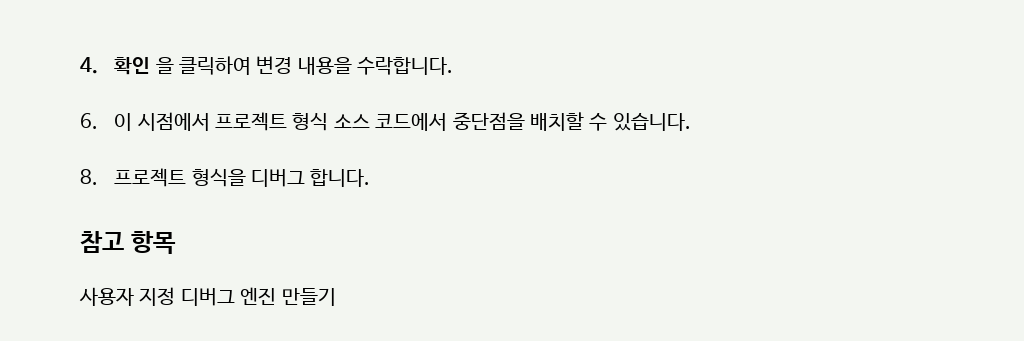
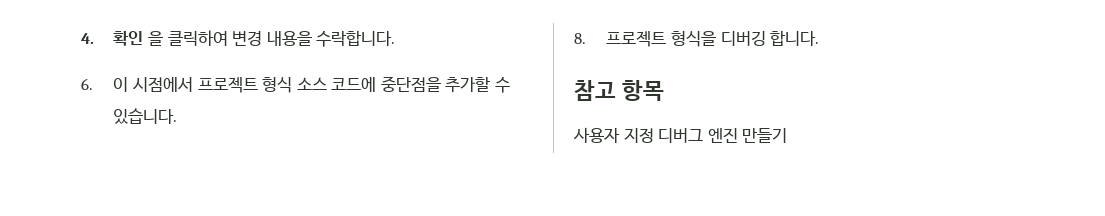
- 6. 이 시점에서 프로젝트 형식 소스 코드에서 중단점을 배치할 수 있습니다.
+ 6. 이 시점에서 프로젝트 형식 소스 코드에 중단점을 추가할 수 있습니다.
- 8. 프로젝트 형식을 디버그 합니다.
+ 8. 프로젝트 형식을 디버깅 합니다.

